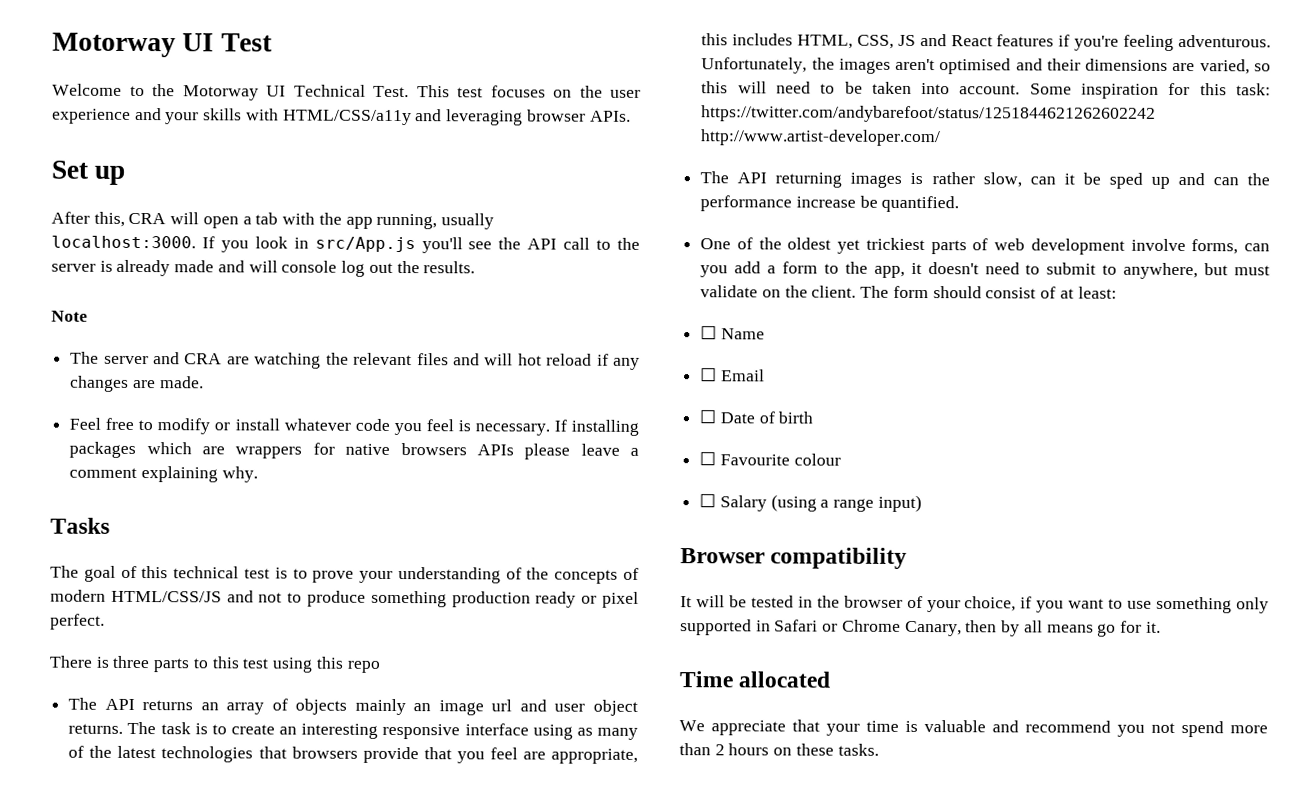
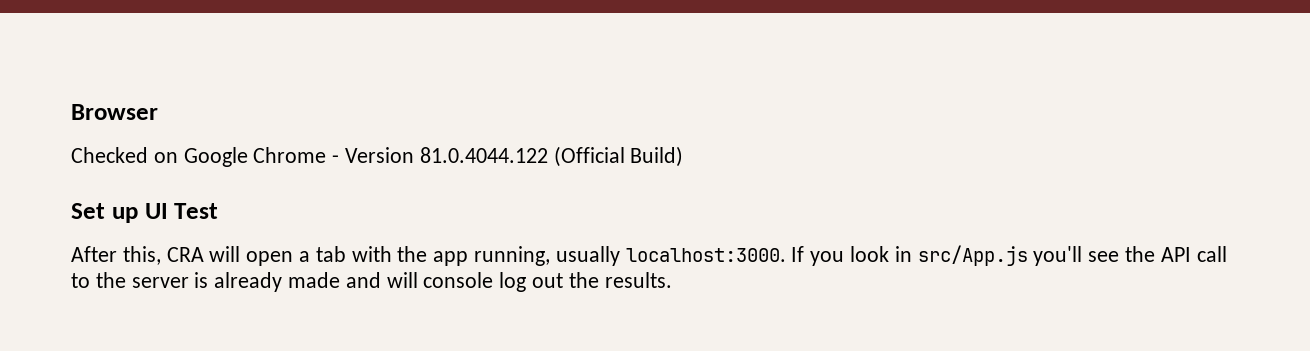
- Motorway UI Test
- Welcome to the Motorway UI Technical Test. This test focuses on the user experience and your skills with HTML/CSS/a11y and leveraging browser APIs.
+ Browser
+ Checked on Google Chrome - Version 81.0.4044.122 (Official Build)
- Set up
+ Set up UI Test
- Note
- The server and CRA are watching the relevant files and will hot reload if any changes are made.
- Feel free to modify or install whatever code you feel is necessary. If installing packages which are wrappers for native browsers APIs please leave a comment explaining why.
- Tasks
- The goal of this technical test is to prove your understanding of the concepts of modern HTML/CSS/JS and not to produce something production ready or pixel perfect.
- There is three parts to this test using this repo
- The API returns an array of objects mainly an image url and user object returns. The task is to create an interesting responsive interface using as many of the latest technologies that browsers provide that you feel are appropriate, this includes HTML, CSS, JS and React features if you're feeling adventurous. Unfortunately, the images aren't optimised and their dimensions are varied, so this will need to be taken into account. Some inspiration for this task: https://twitter.com/andybarefoot/status/1251844621262602242 http://www.artist-developer.com/
- The API returning images is rather slow, can it be sped up and can the performance increase be quantified.
- One of the oldest yet trickiest parts of web development involve forms, can you add a form to the app, it doesn't need to submit to anywhere, but must validate on the client. The form should consist of at least:
- ☐ Name
- ☐ Email
- ☐ Date of birth
- ☐ Favourite colour
- ☐ Salary (using a range input)
- Browser compatibility
- It will be tested in the browser of your choice, if you want to use something only supported in Safari or Chrome Canary, then by all means go for it.
- Time allocated
- We appreciate that your time is valuable and recommend you not spend more than 2 hours on these tasks.

